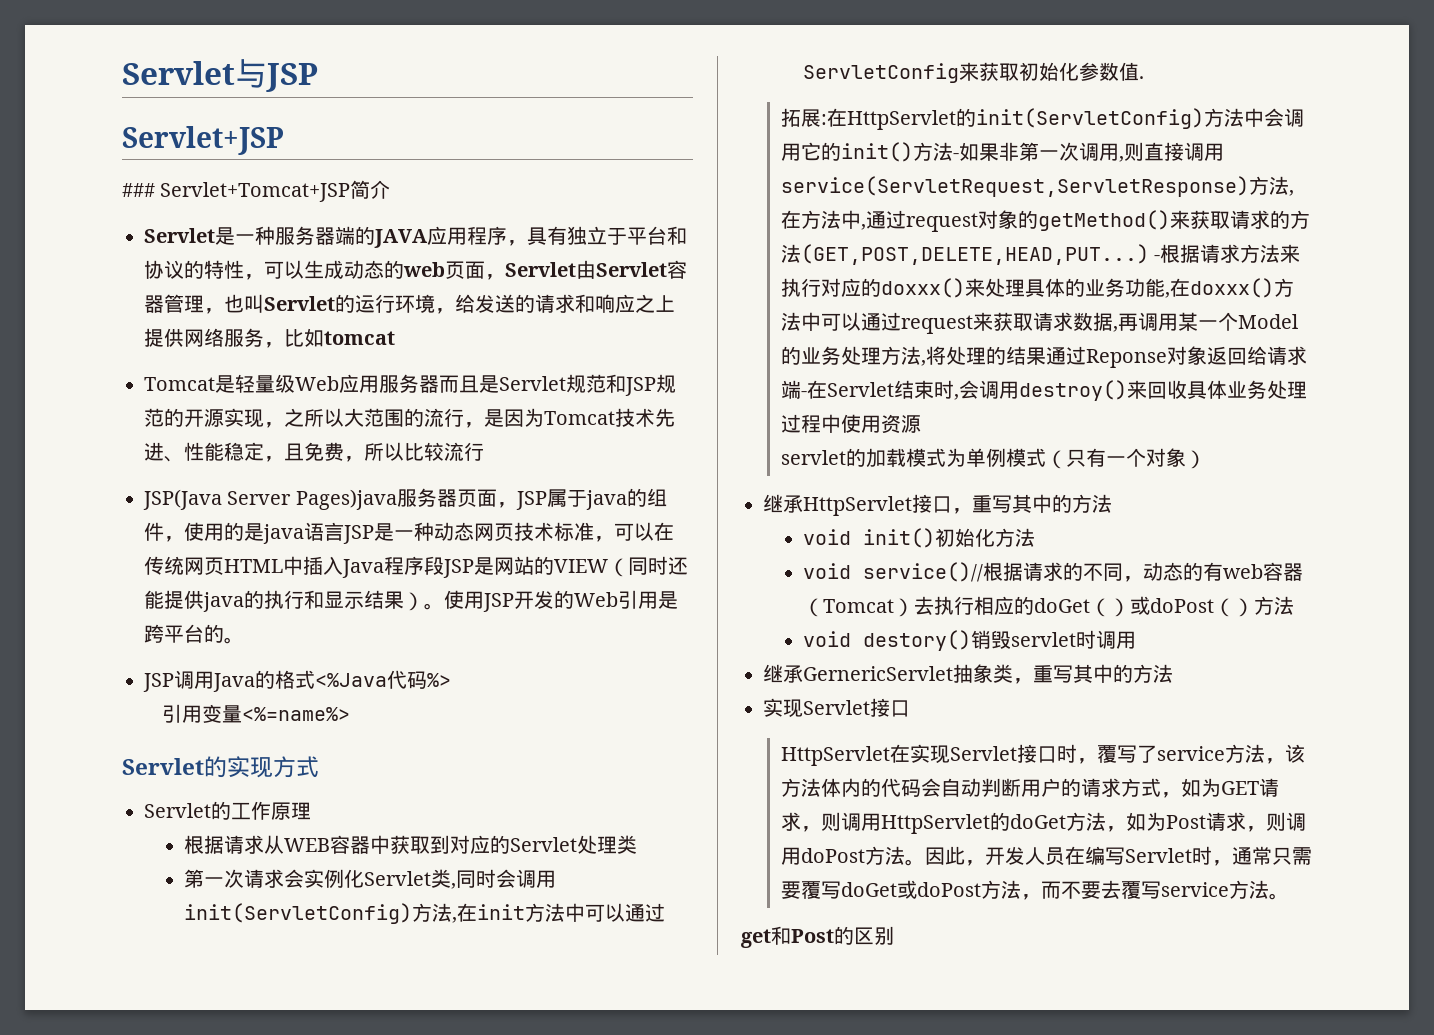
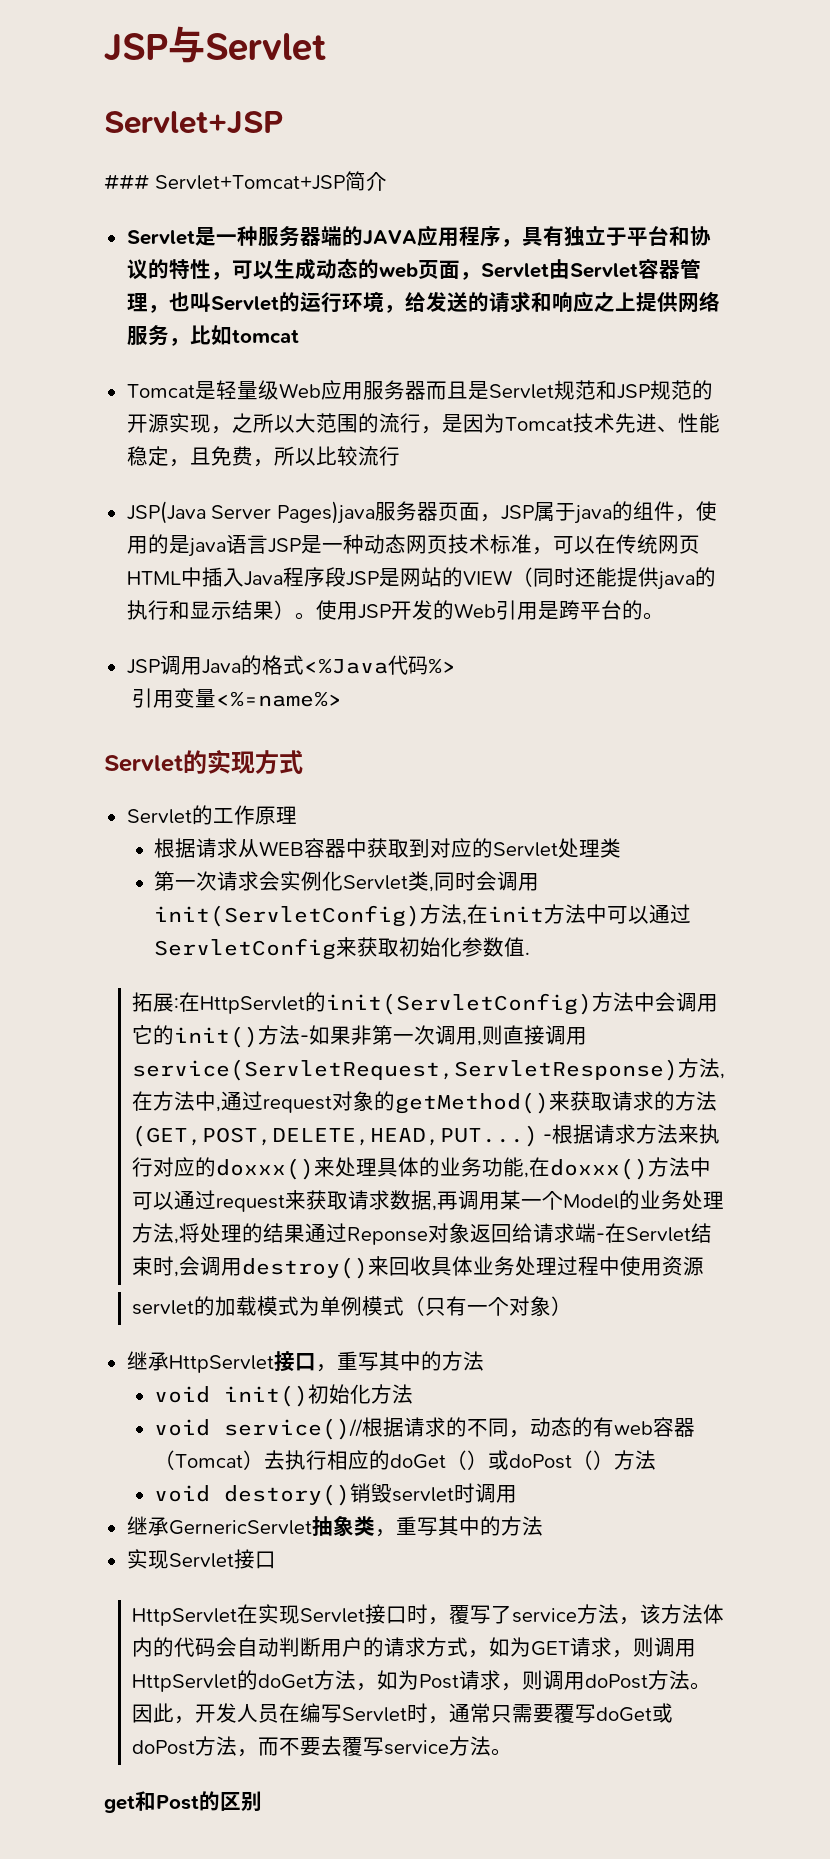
- Servlet与JSP
+ JSP与Servlet

